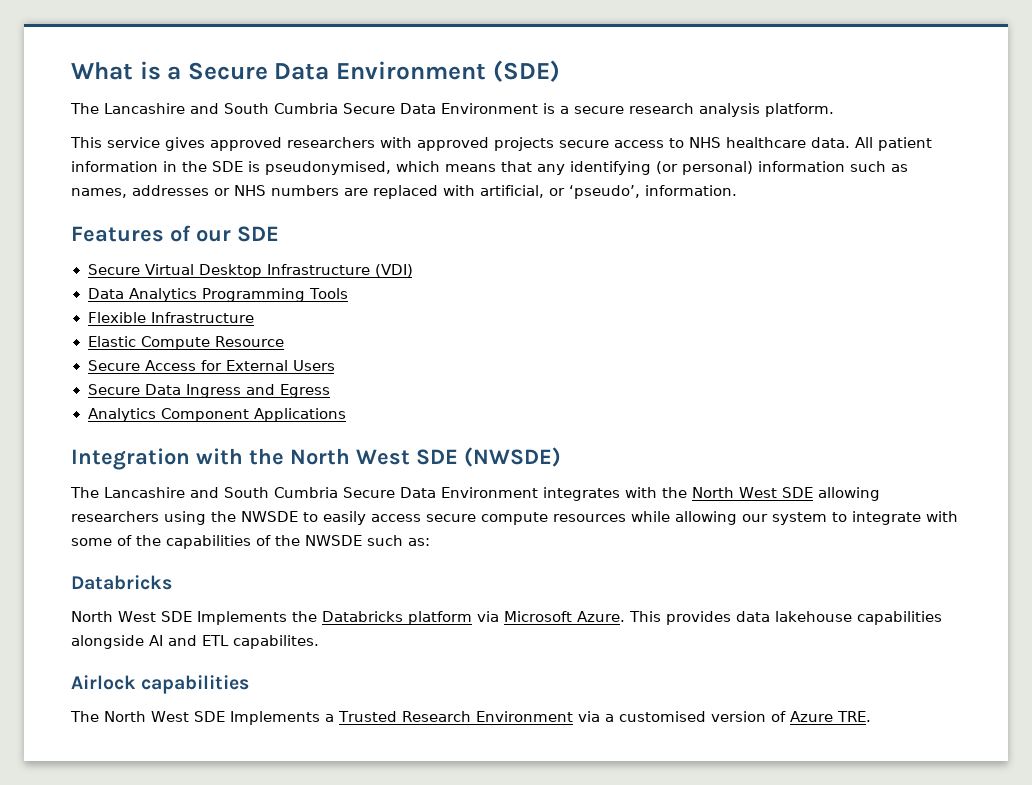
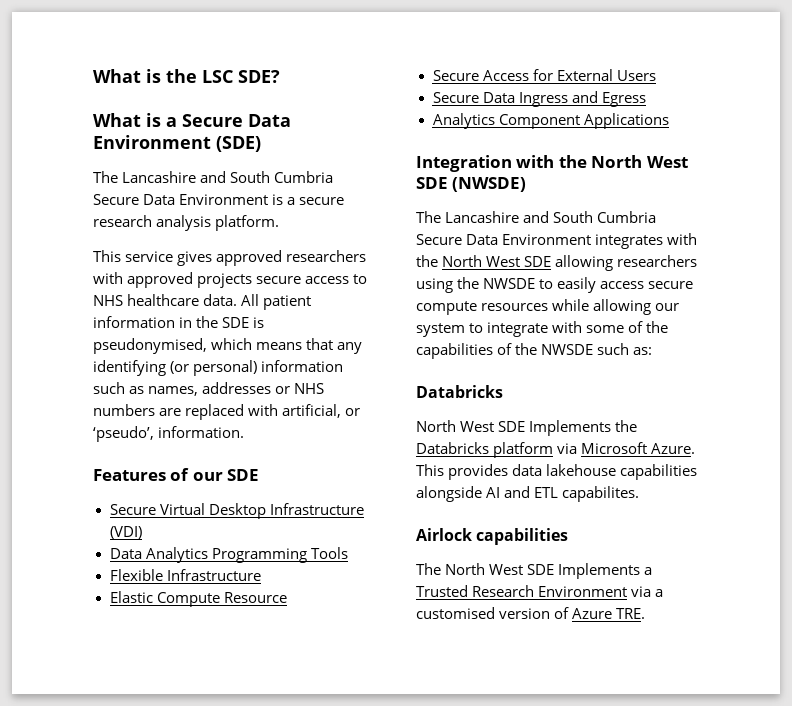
+ What is the LSC SDE?

